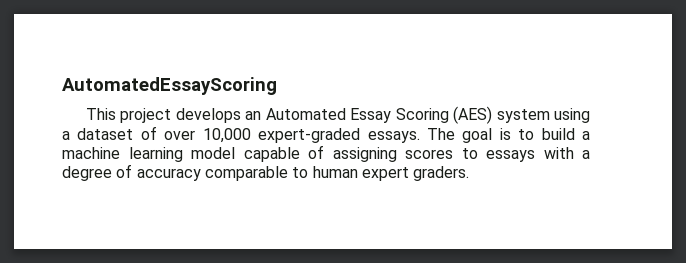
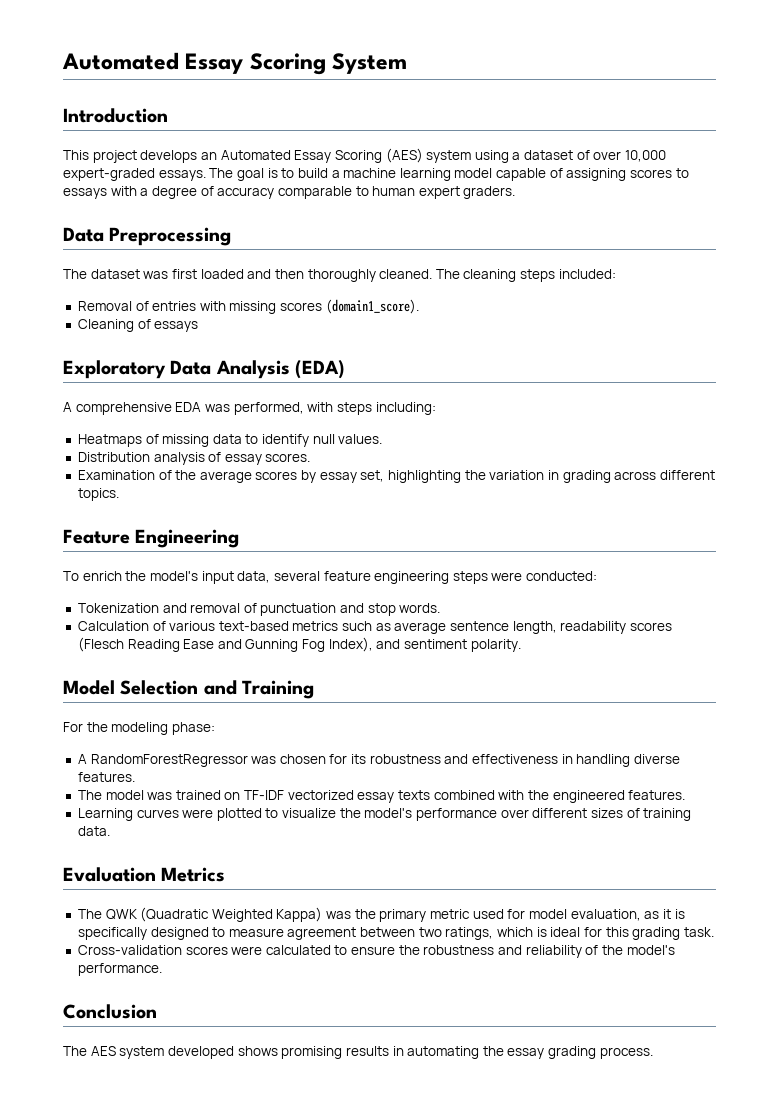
- AutomatedEssayScoring
+ Automated Essay Scoring System
+ Introduction
+ Data Preprocessing
+ The dataset was first loaded and then thoroughly cleaned. The cleaning steps included:
+ Removal of entries with missing scores (domain1_score).
+ Cleaning of essays
+ Exploratory Data Analysis (EDA)
+ A comprehensive EDA was performed, with steps including:
+ Heatmaps of missing data to identify null values.
+ Distribution analysis of essay scores.
+ Examination of the average scores by essay set, highlighting the variation in grading across different topics.
+ Feature Engineering
+ To enrich the model's input data, several feature engineering steps were conducted:
+ Tokenization and removal of punctuation and stop words.
+ Calculation of various text-based metrics such as average sentence length, readability scores (Flesch Reading Ease and Gunning Fog Index), and sentiment polarity.
+ Model Selection and Training
+ For the modeling phase:
+ A RandomForestRegressor was chosen for its robustness and effectiveness in handling diverse features.
+ The model was trained on TF-IDF vectorized essay texts combined with the engineered features.
+ Learning curves were plotted to visualize the model's performance over different sizes of training data.
+ Evaluation Metrics
+ The QWK (Quadratic Weighted Kappa) was the primary metric used for model evaluation, as it is specifically designed to measure agreement between two ratings, which is ideal for this grading task.
+ Cross-validation scores were calculated to ensure the robustness and reliability of the model's performance.
+ Conclusion
+ The AES system developed shows promising results in automating the essay grading process.

